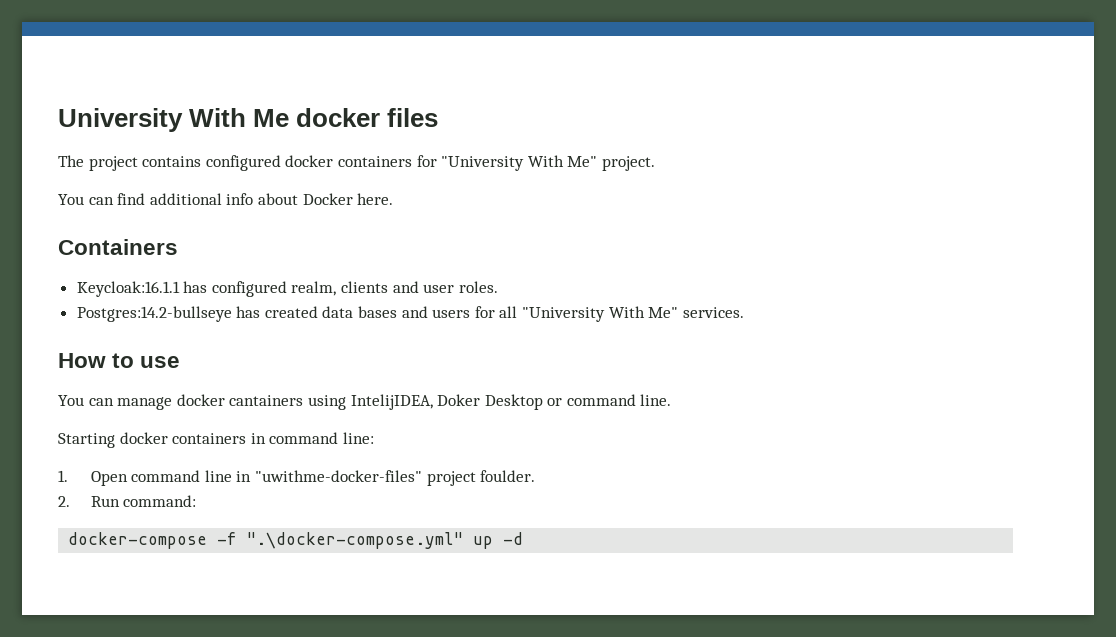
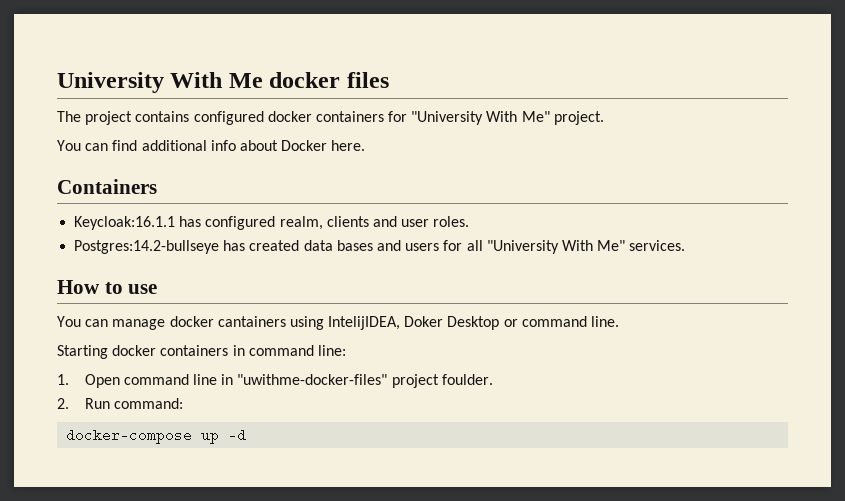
- docker-compose -f ".\docker-compose.yml" up -d
+ docker-compose up -d

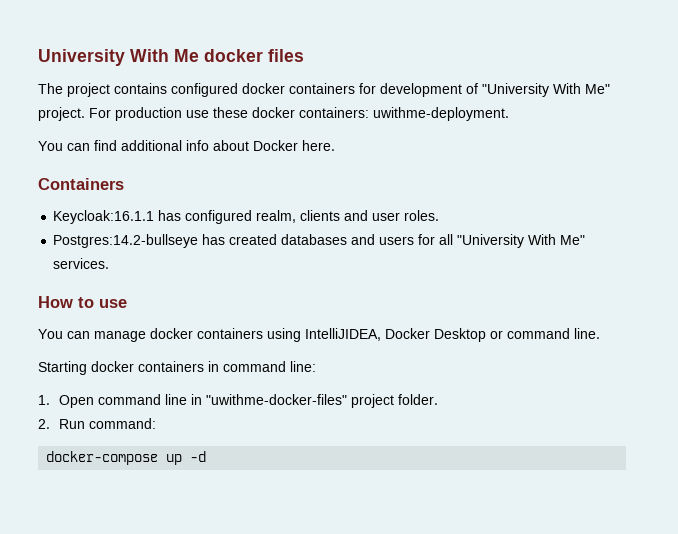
- The project contains configured docker containers for "University With Me" project.
+ The project contains configured docker containers for development of "University With Me" project. For production use these docker containers: uwithme-deployment.
- Postgres:14.2-bullseye has created data bases and users for all "University With Me" services.
+ Postgres:14.2-bullseye has created databases and users for all "University With Me" services.
- You can manage docker cantainers using IntelijIDEA, Doker Desktop or command line.
+ You can manage docker containers using IntelliJIDEA, Docker Desktop or command line.
- 1. Open command line in "uwithme-docker-files" project foulder.
+ 1. Open command line in "uwithme-docker-files" project folder.

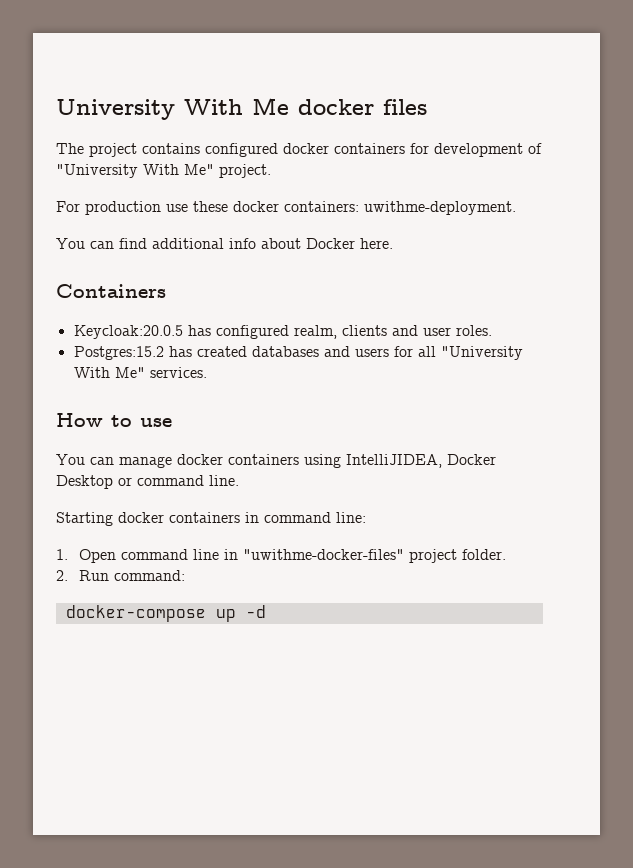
- The project contains configured docker containers for development of "University With Me" project. For production use these docker containers: uwithme-deployment.
+ The project contains configured docker containers for development of "University With Me" project.
+ For production use these docker containers: uwithme-deployment.
- Keycloak:16.1.1 has configured realm, clients and user roles.
+ Keycloak:20.0.5 has configured realm, clients and user roles.
- Postgres:14.2-bullseye has created databases and users for all "University With Me" services.
+ Postgres:15.2 has created databases and users for all "University With Me" services.

